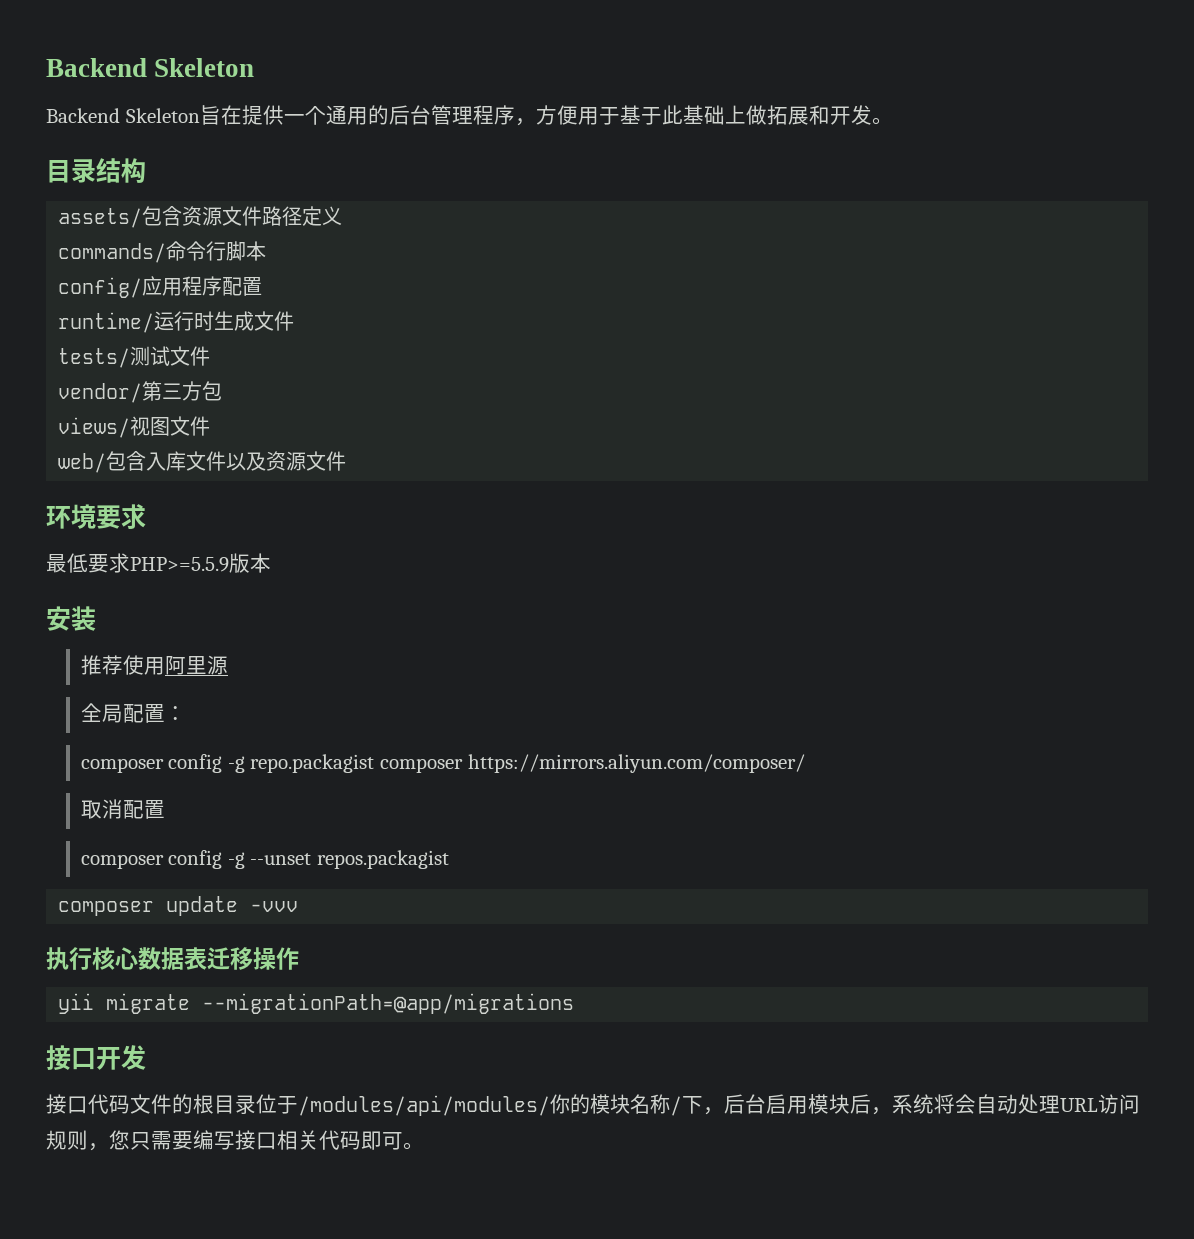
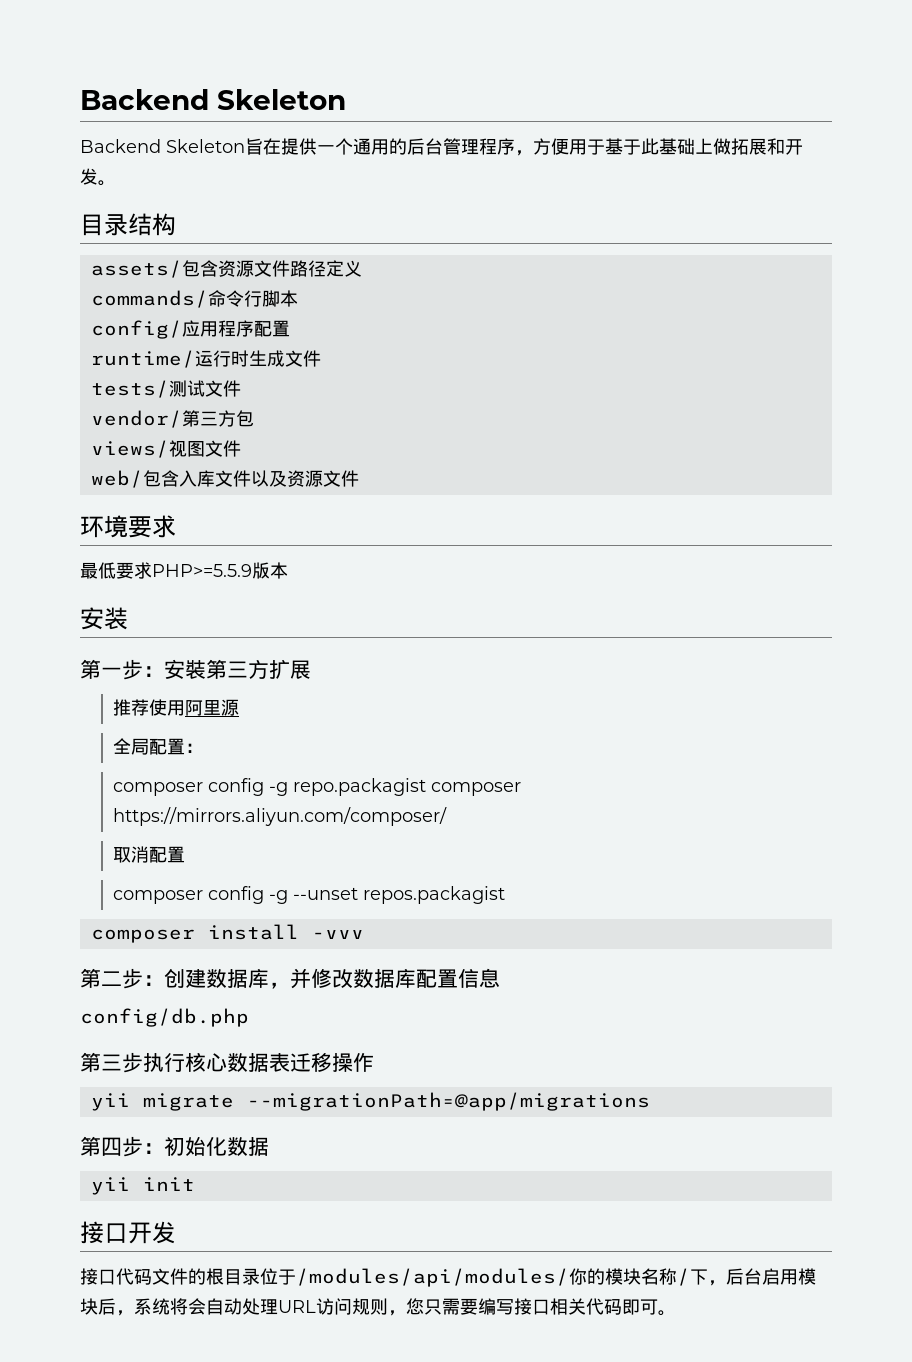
+ 第一步：安裝第三方扩展
- composer update -vvv
+ composer install -vvv
- 执行核心数据表迁移操作
+ 第二步：创建数据库，并修改数据库配置信息
+ config/db.php
+ 第三步执行核心数据表迁移操作
+ 第四步：初始化数据
+ yii init

